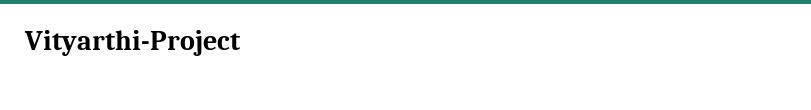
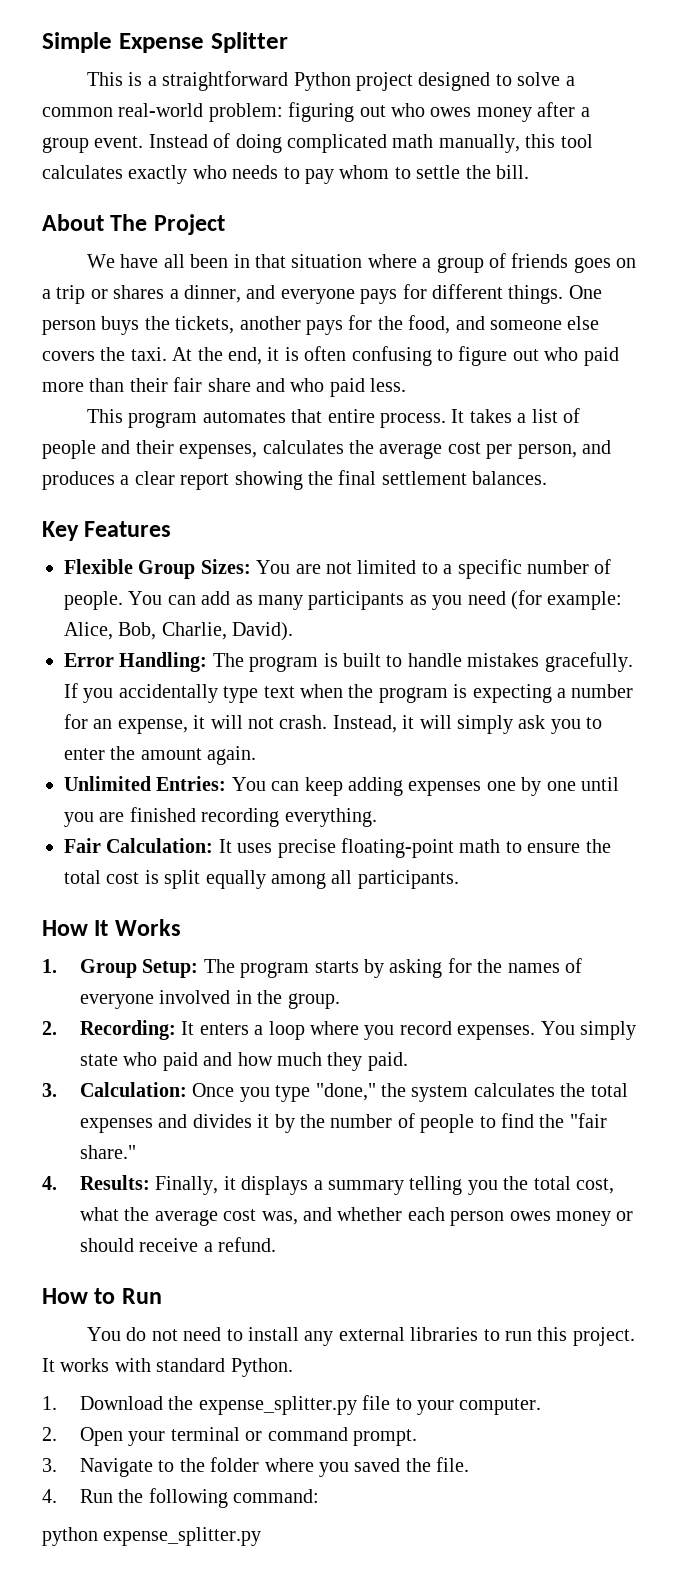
- Vityarthi-Project
+ Simple Expense Splitter
+ This is a straightforward Python project designed to solve a common real-world problem: figuring out who owes money after a group event. Instead of doing complicated math manually, this tool calculates exactly who needs to pay whom to settle the bill.
+ About The Project
+ We have all been in that situation where a group of friends goes on a trip or shares a dinner, and everyone pays for different things. One person buys the tickets, another pays for the food, and someone else covers the taxi. At the end, it is often confusing to figure out who paid more than their fair share and who paid less.
+ This program automates that entire process. It takes a list of people and their expenses, calculates the average cost per person, and produces a clear report showing the final settlement balances.
+ Key Features
+ Flexible Group Sizes: You are not limited to a specific number of people. You can add as many participants as you need (for example: Alice, Bob, Charlie, David).
+ Error Handling: The program is built to handle mistakes gracefully. If you accidentally type text when the program is expecting a number for an expense, it will not crash. Instead, it will simply ask you to enter the amount again.
+ Unlimited Entries: You can keep adding expenses one by one until you are finished recording everything.
+ Fair Calculation: It uses precise floating-point math to ensure the total cost is split equally among all participants.
+ How It Works
+ 1. Group Setup: The program starts by asking for the names of everyone involved in the group.
+ 2. Recording: It enters a loop where you record expenses. You simply state who paid and how much they paid.
+ 3. Calculation: Once you type "done," the system calculates the total expenses and divides it by the number of people to find the "fair share."
+ 4. Results: Finally, it displays a summary telling you the total cost, what the average cost was, and whether each person owes money or should receive a refund.
+ How to Run
+ You do not need to install any external libraries to run this project. It works with standard Python.
+ 1. Download the expense_splitter.py file to your computer.
+ 2. Open your terminal or command prompt.
+ 3. Navigate to the folder where you saved the file.
+ 4. Run the following command:
+ python expense_splitter.py

